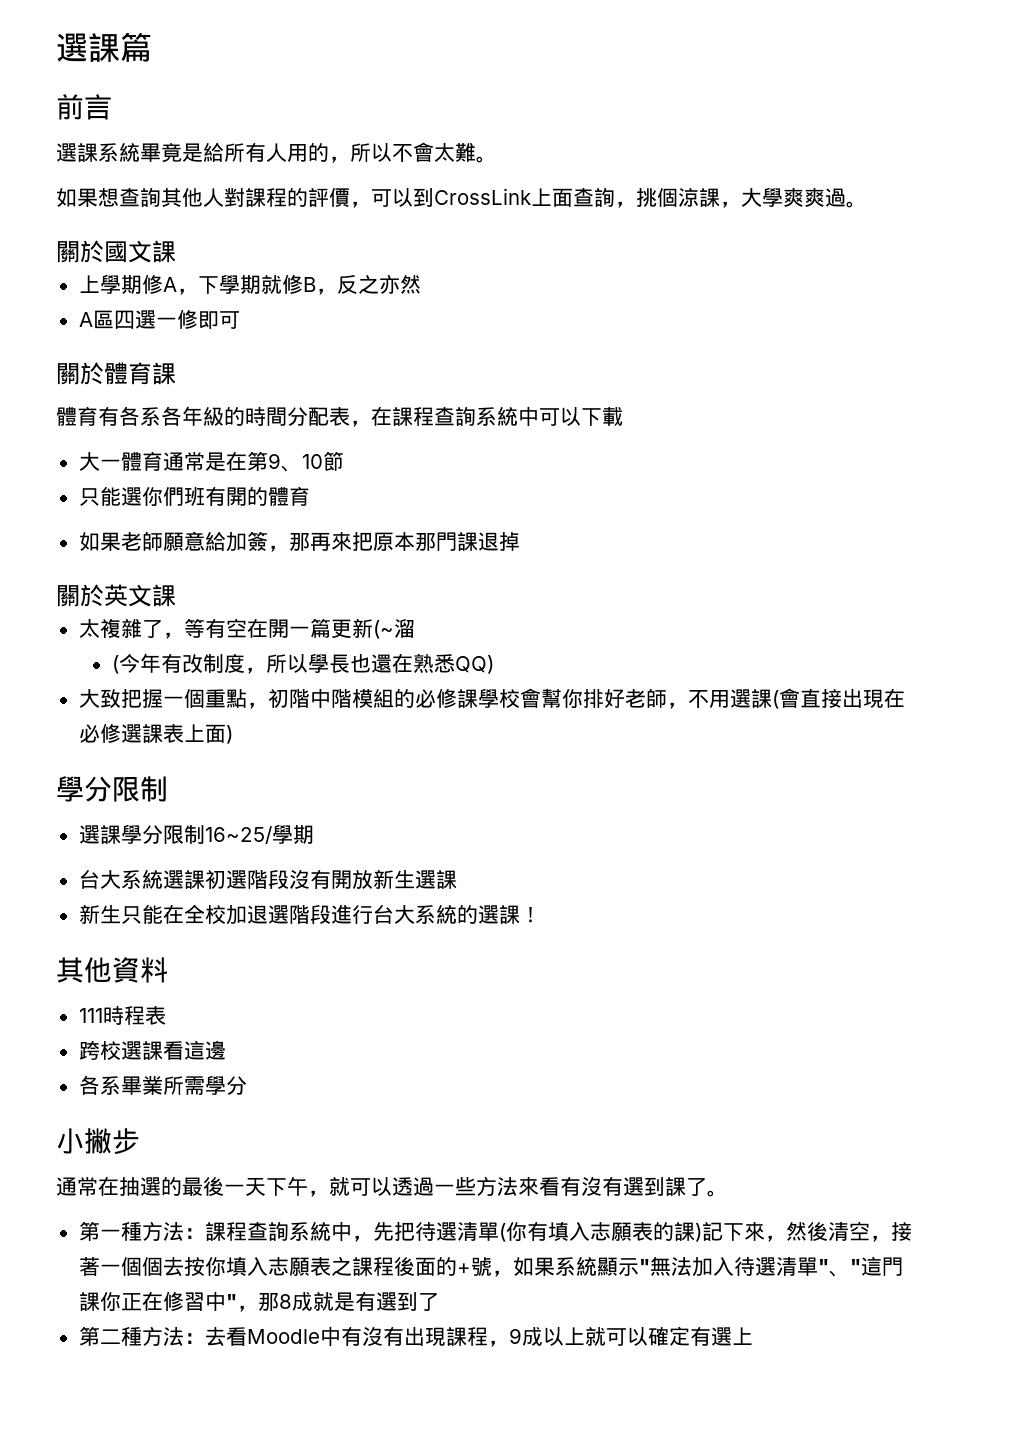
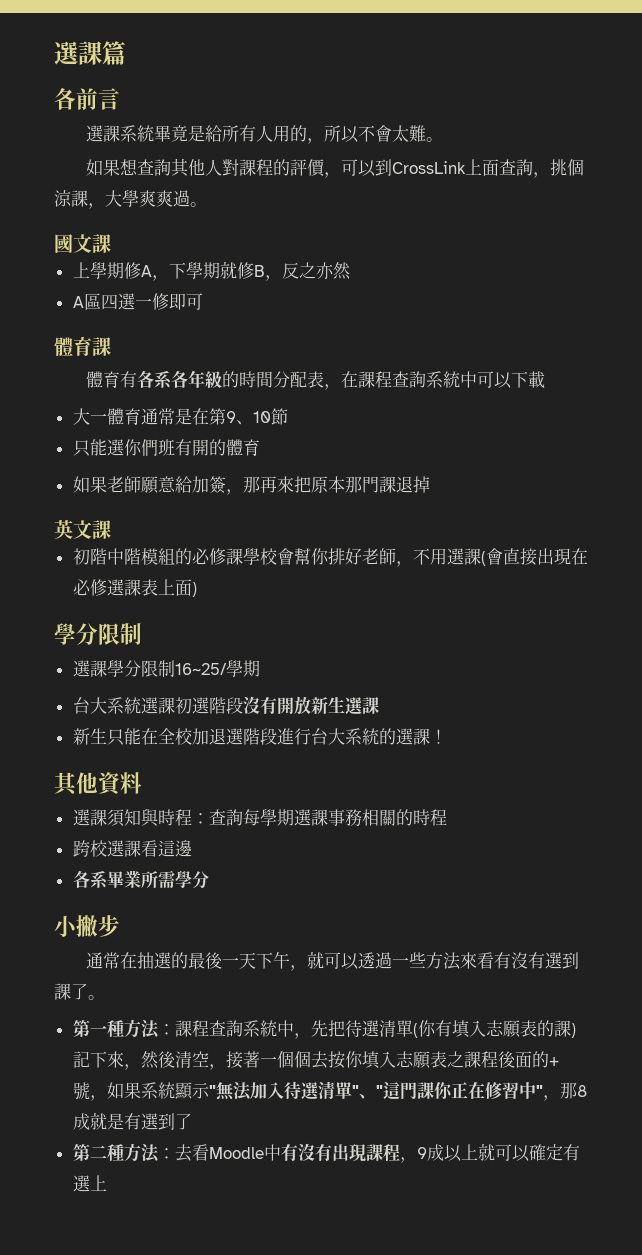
- 前言
+ 各前言
- 關於國文課
+ 國文課
- 關於體育課
+ 體育課
- 關於英文課
+ 英文課
- 太複雜了，等有空在開一篇更新(~溜
- (今年有改制度，所以學長也還在熟悉QQ)
- 大致把握一個重點，初階中階模組的必修課學校會幫你排好老師，不用選課(會直接出現在必修選課表上面)
+ 初階中階模組的必修課學校會幫你排好老師，不用選課(會直接出現在必修選課表上面)
- 111時程表
+ 選課須知與時程：查詢每學期選課事務相關的時程

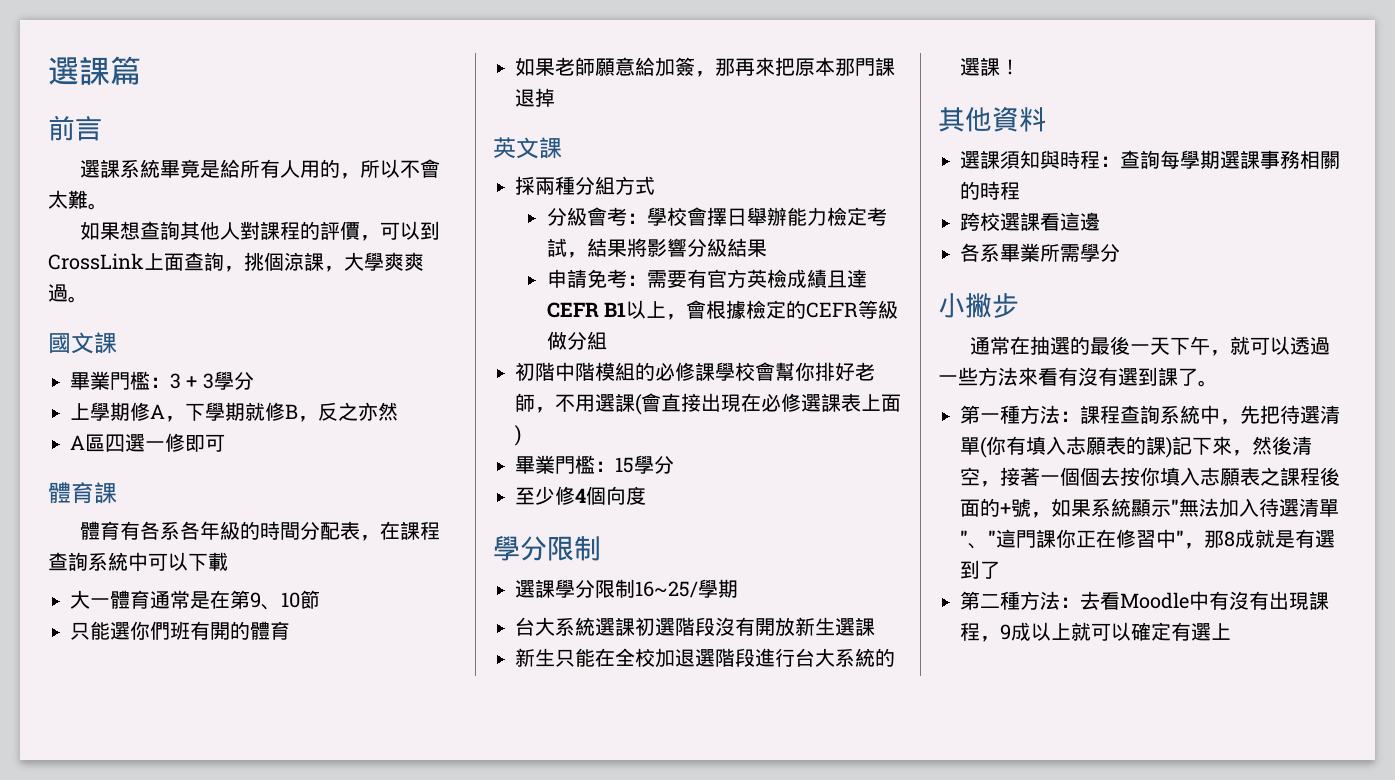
- 各前言
+ 前言
+ 畢業門檻：3 + 3學分
+ 採兩種分組方式
+ 分級會考：學校會擇日舉辦能力檢定考試，結果將影響分級結果
+ 申請免考：需要有官方英檢成績且達CEFR B1以上，會根據檢定的CEFR等級做分組
+ 畢業門檻：15學分
+ 至少修4個向度

